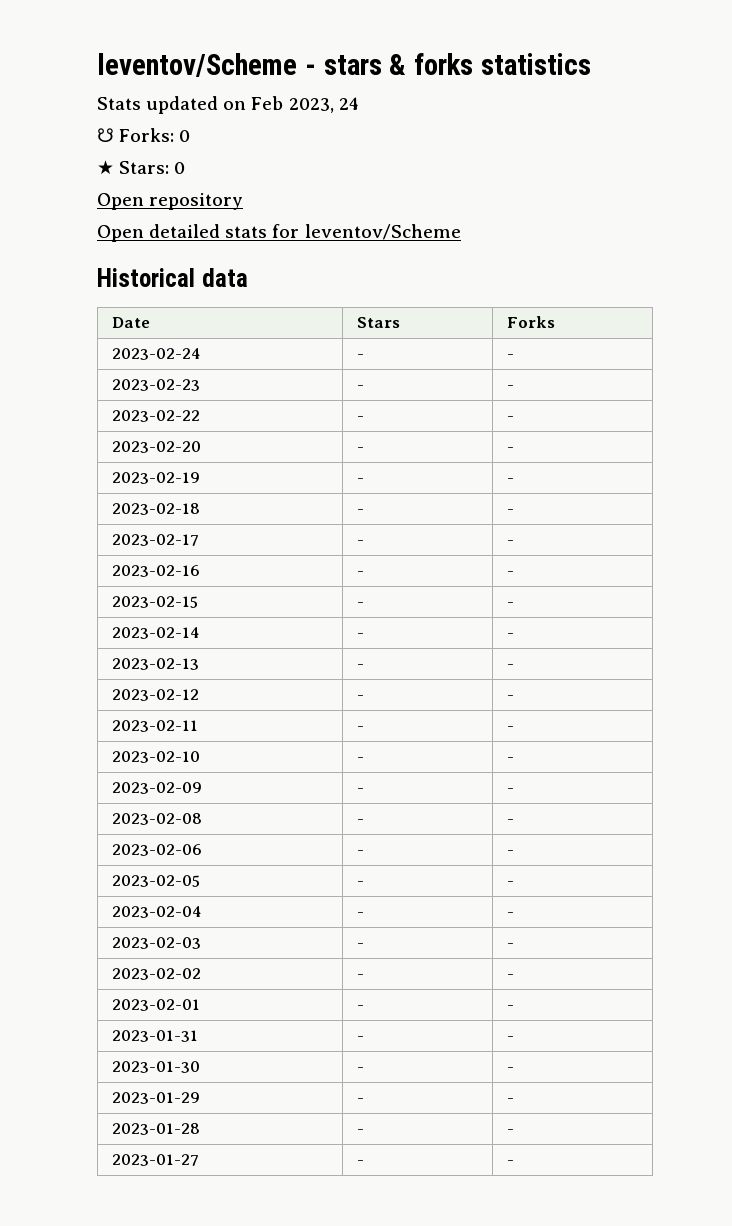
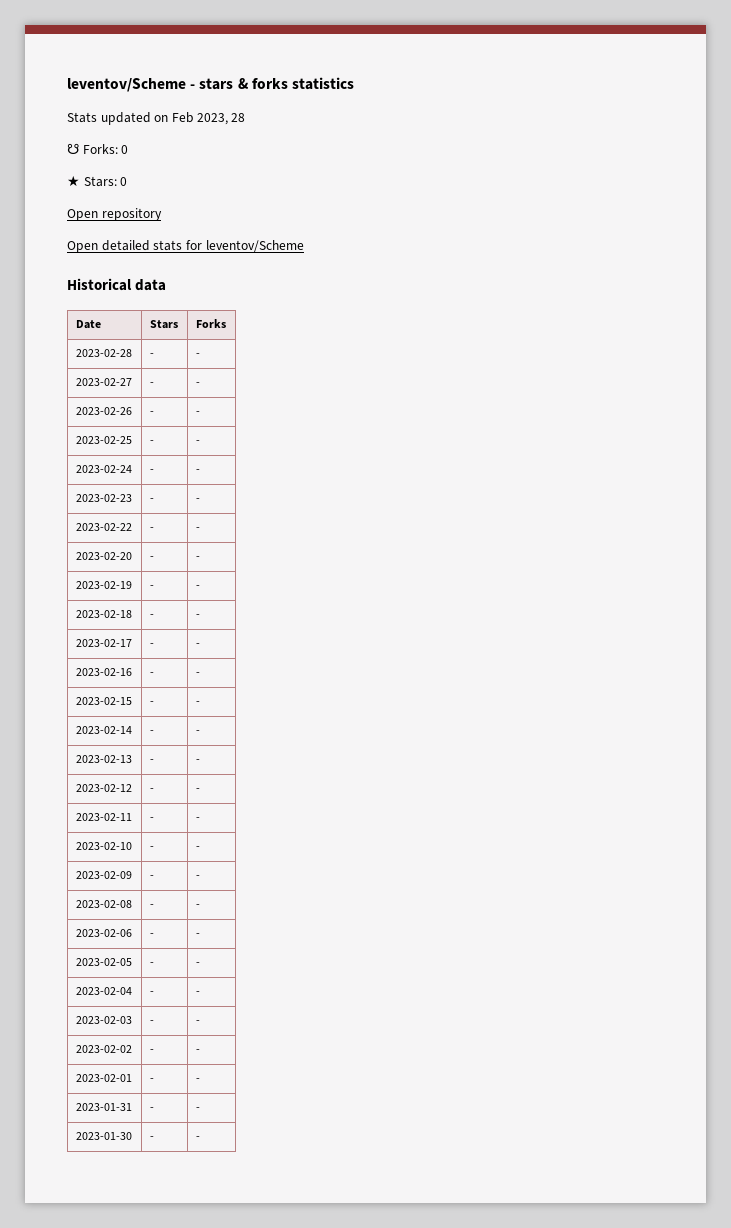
- Stats updated on Feb 2023, 24
+ Stats updated on Feb 2023, 28
+ 2023-02-28 | - | -
+ 2023-02-27 | - | -
+ 2023-02-26 | - | -
+ 2023-02-25 | - | -
- 2023-01-29 | - | -
- 2023-01-28 | - | -
- 2023-01-27 | - | -

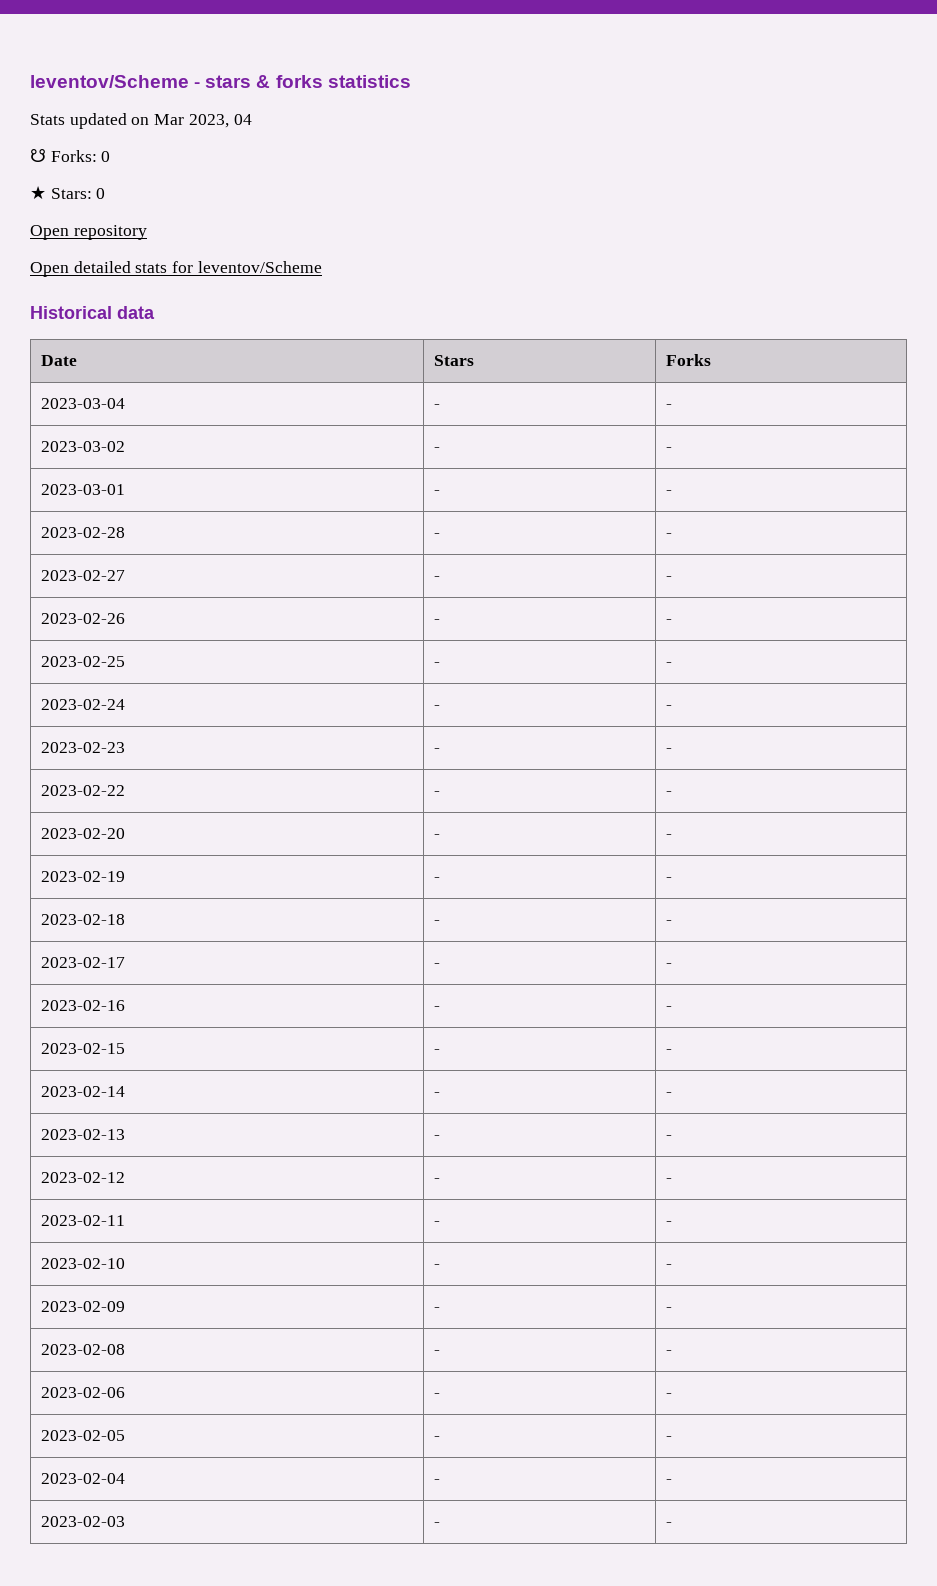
- Stats updated on Feb 2023, 28
+ Stats updated on Mar 2023, 04
+ 2023-03-04 | - | -
+ 2023-03-02 | - | -
+ 2023-03-01 | - | -
- 2023-02-02 | - | -
- 2023-02-01 | - | -
- 2023-01-31 | - | -
- 2023-01-30 | - | -

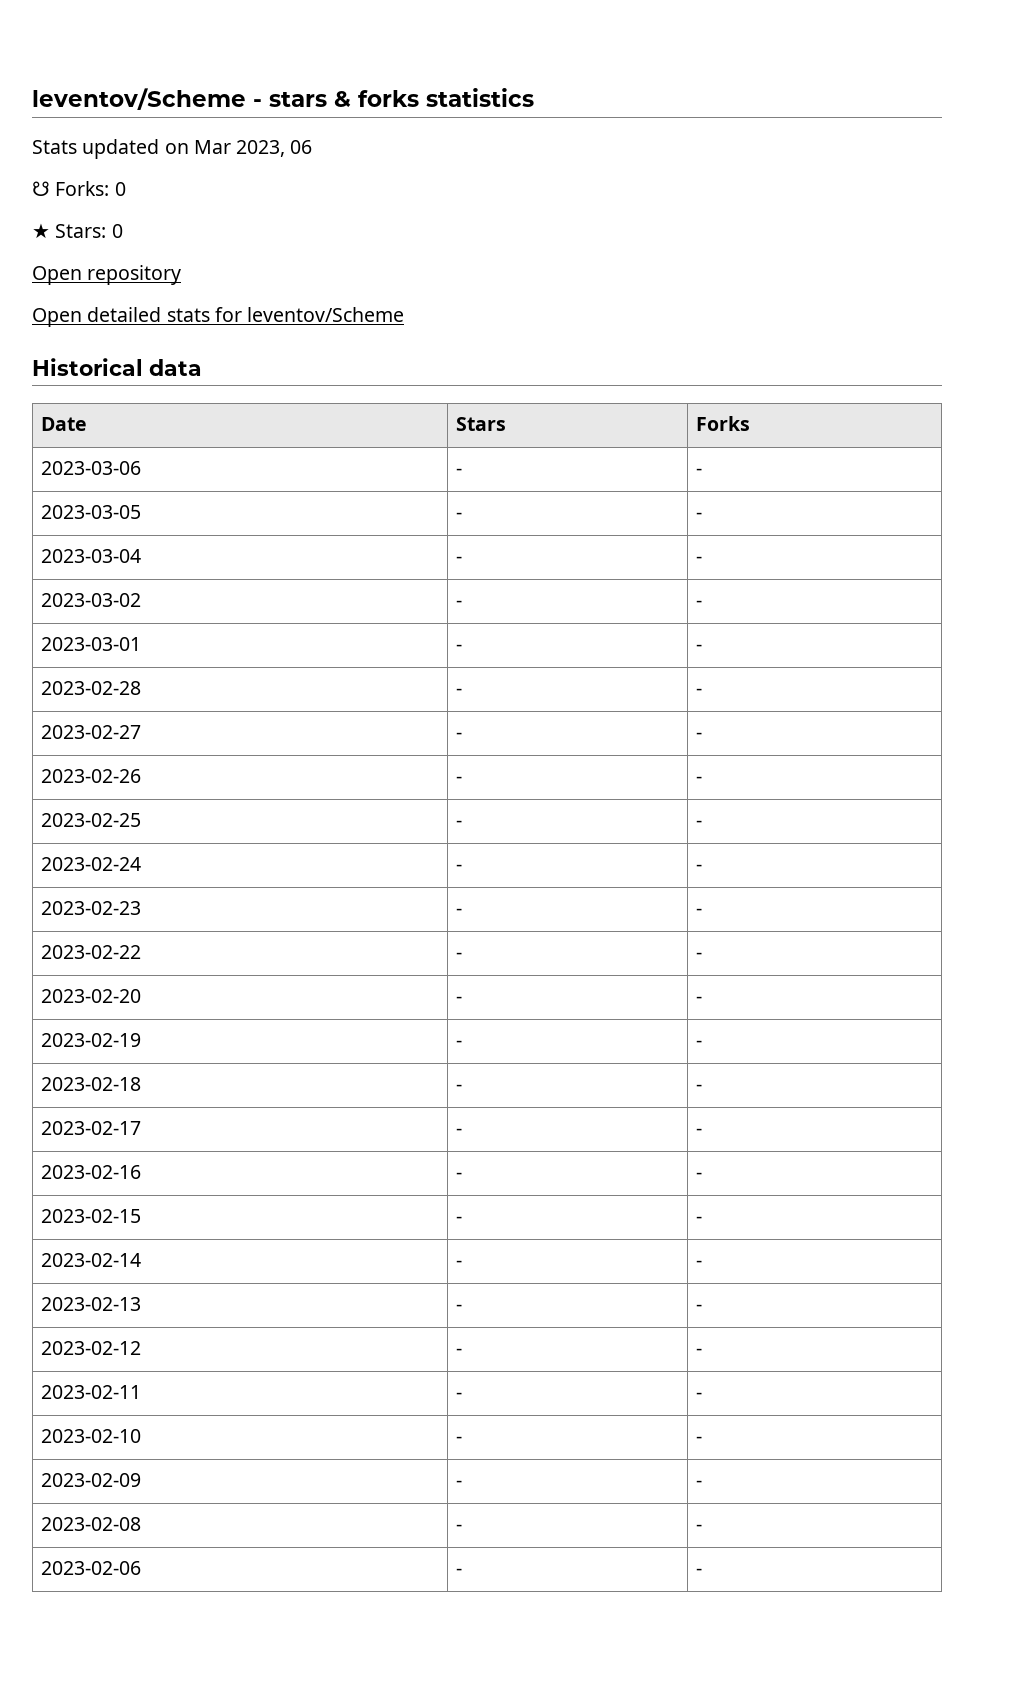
- Stats updated on Mar 2023, 04
+ Stats updated on Mar 2023, 06
+ 2023-03-06 | - | -
+ 2023-03-05 | - | -
- 2023-02-05 | - | -
- 2023-02-04 | - | -
- 2023-02-03 | - | -

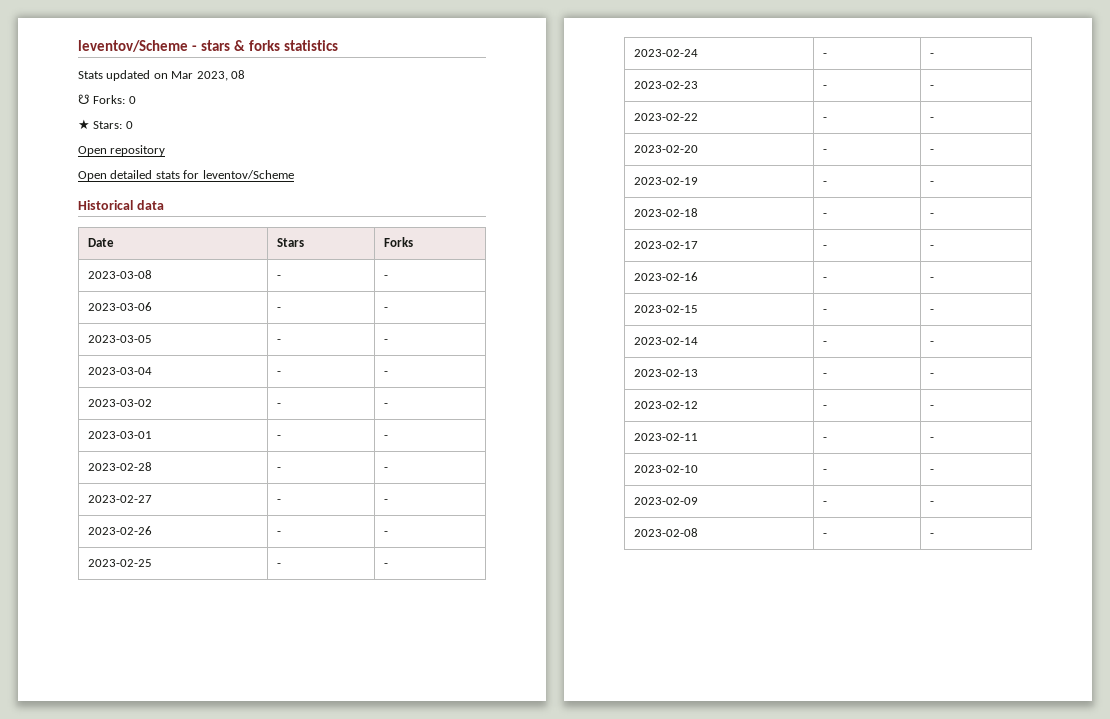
- Stats updated on Mar 2023, 06
+ Stats updated on Mar 2023, 08
+ 2023-03-08 | - | -
- 2023-02-06 | - | -

